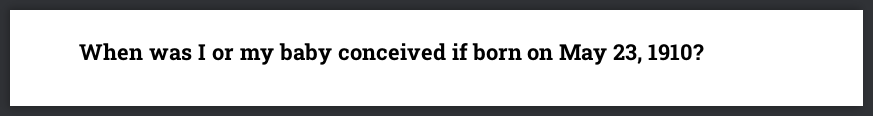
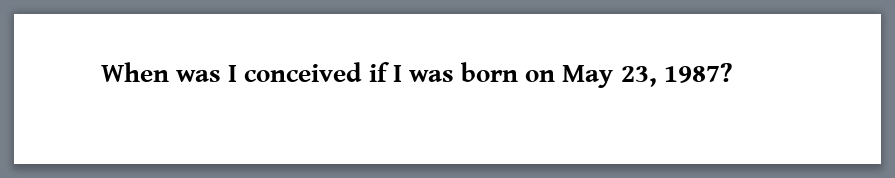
- When was I or my baby conceived if born on May 23, 1910?
+ When was I conceived if I was born on May 23, 1987?

